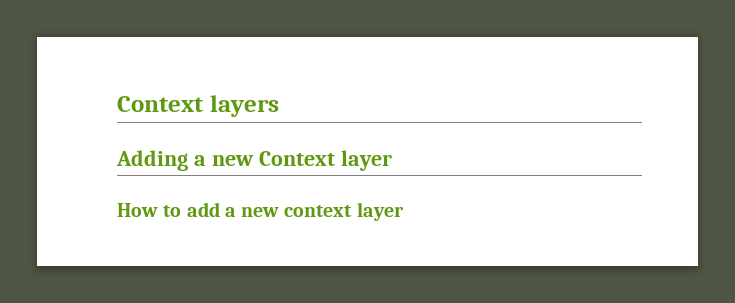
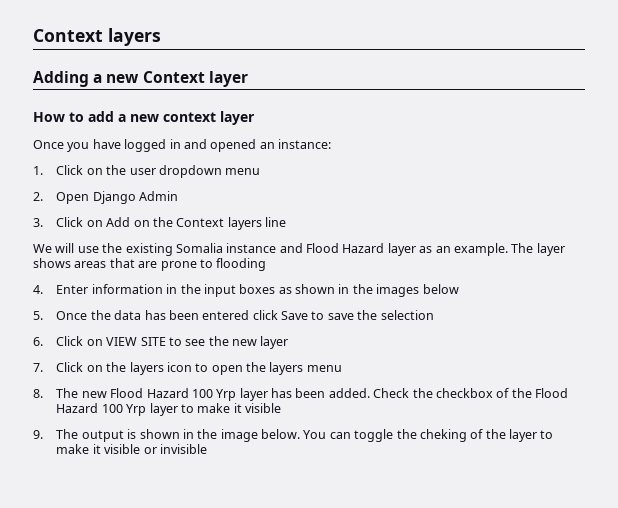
+ Once you have logged in and opened an instance:
+ 1. Click on the user dropdown menu
+ 2. Open Django Admin
+ 3. Click on Add on the Context layers line
+ We will use the existing Somalia instance and Flood Hazard layer as an example. The layer shows areas that are prone to flooding
+ 4. Enter information in the input boxes as shown in the images below
+ 5. Once the data has been entered click Save to save the selection
+ 6. Click on VIEW SITE to see the new layer
+ 7. Click on the layers icon to open the layers menu
+ 8. The new Flood Hazard 100 Yrp layer has been added. Check the checkbox of the Flood Hazard 100 Yrp layer to make it visible
+ 9. The output is shown in the image below. You can toggle the cheking of the layer to make it visible or invisible

